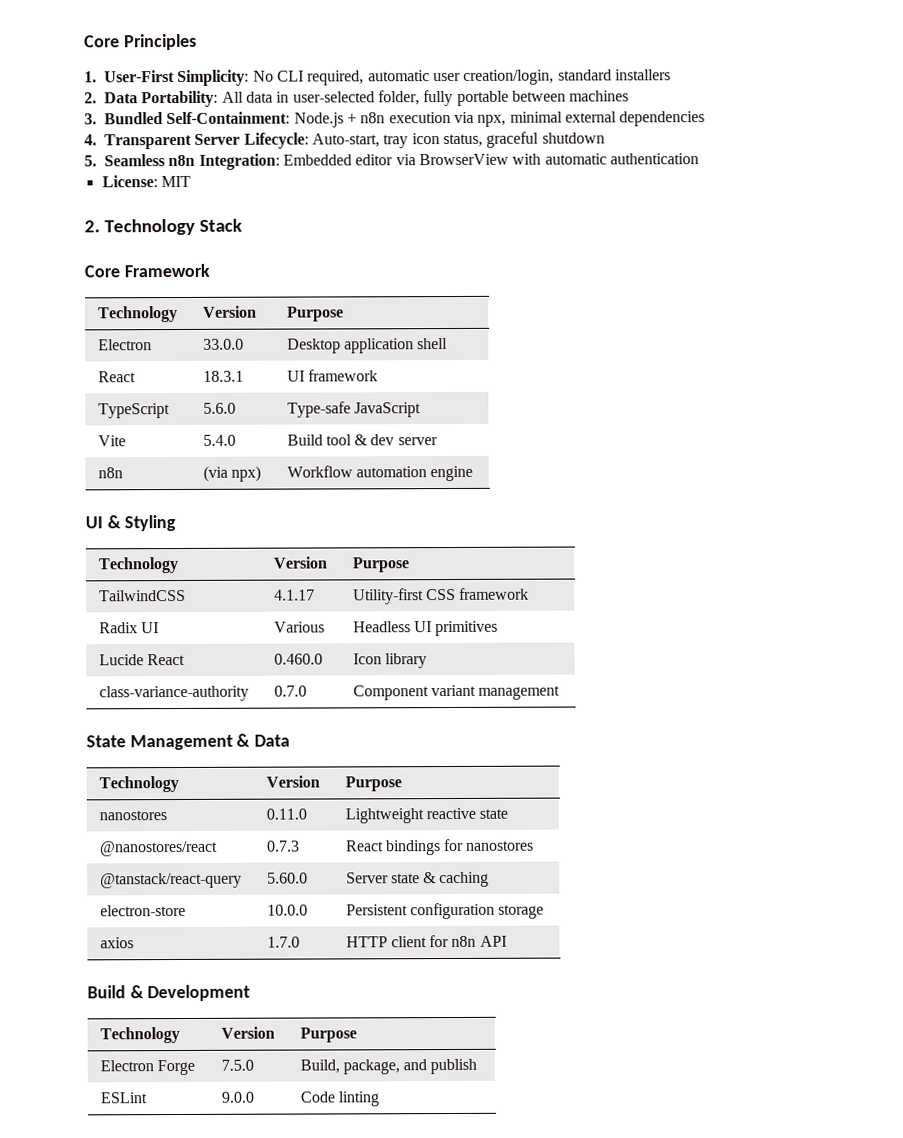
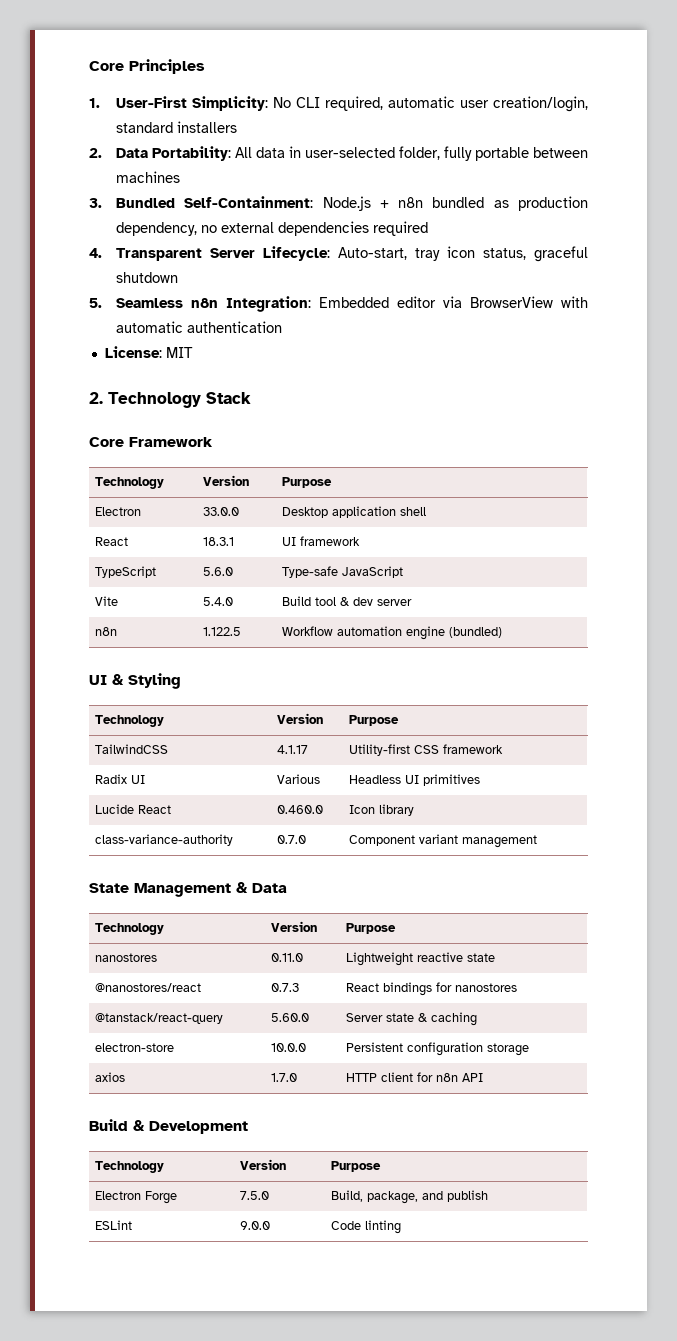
- 3. Bundled Self-Containment: Node.js + n8n execution via npx, minimal external dependencies
+ 3. Bundled Self-Containment: Node.js + n8n bundled as production dependency, no external dependencies required
- n8n | (via npx) | Workflow automation engine
+ n8n | 1.122.5 | Workflow automation engine (bundled)

